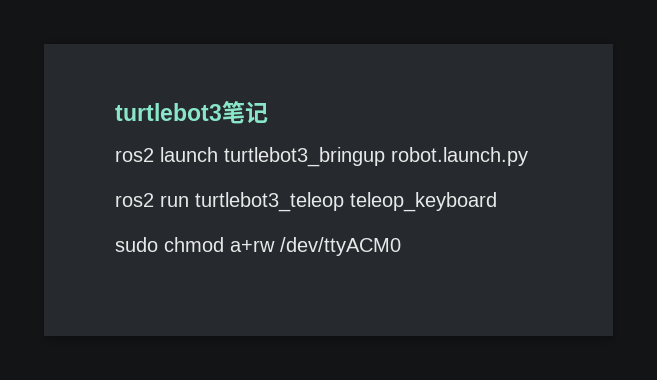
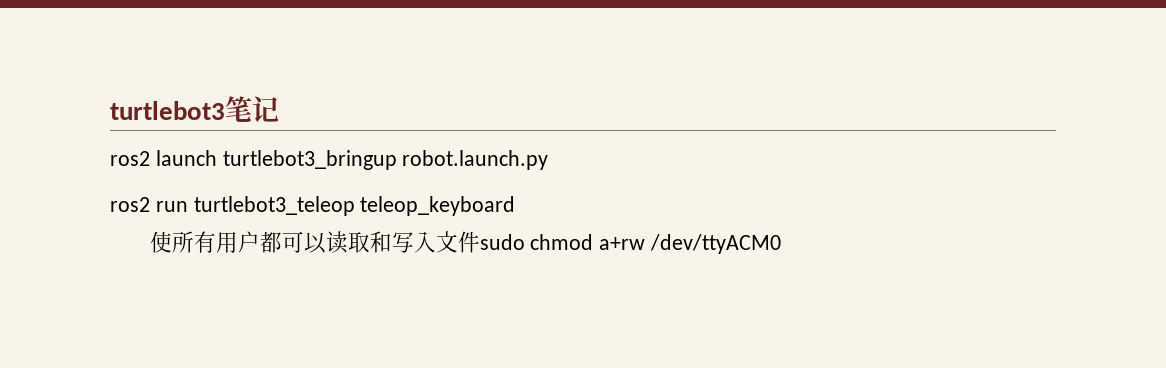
- sudo chmod a+rw /dev/ttyACM0
+ 使所有用户都可以读取和写入文件sudo chmod a+rw /dev/ttyACM0

